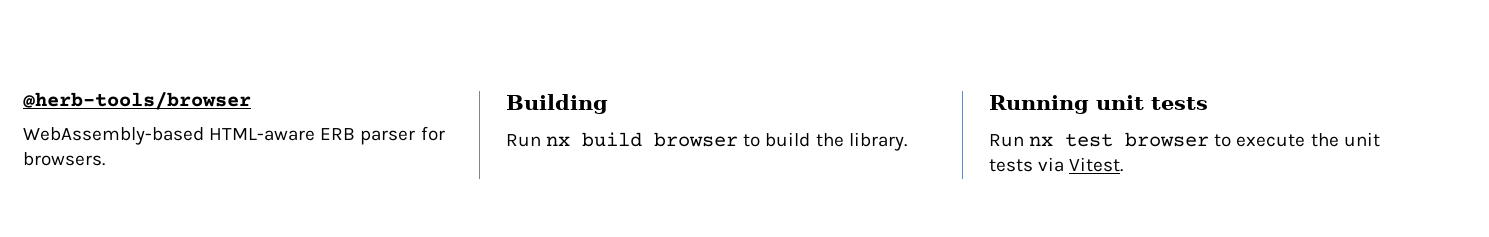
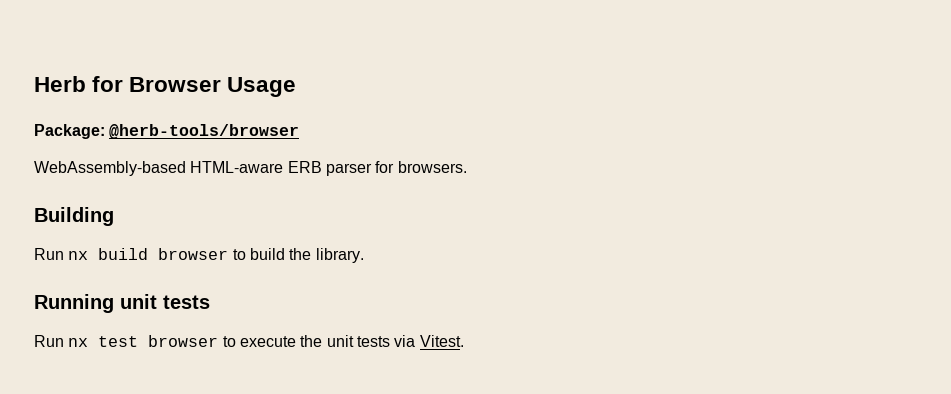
- @herb-tools/browser
+ Herb for Browser Usage
+ Package: @herb-tools/browser

